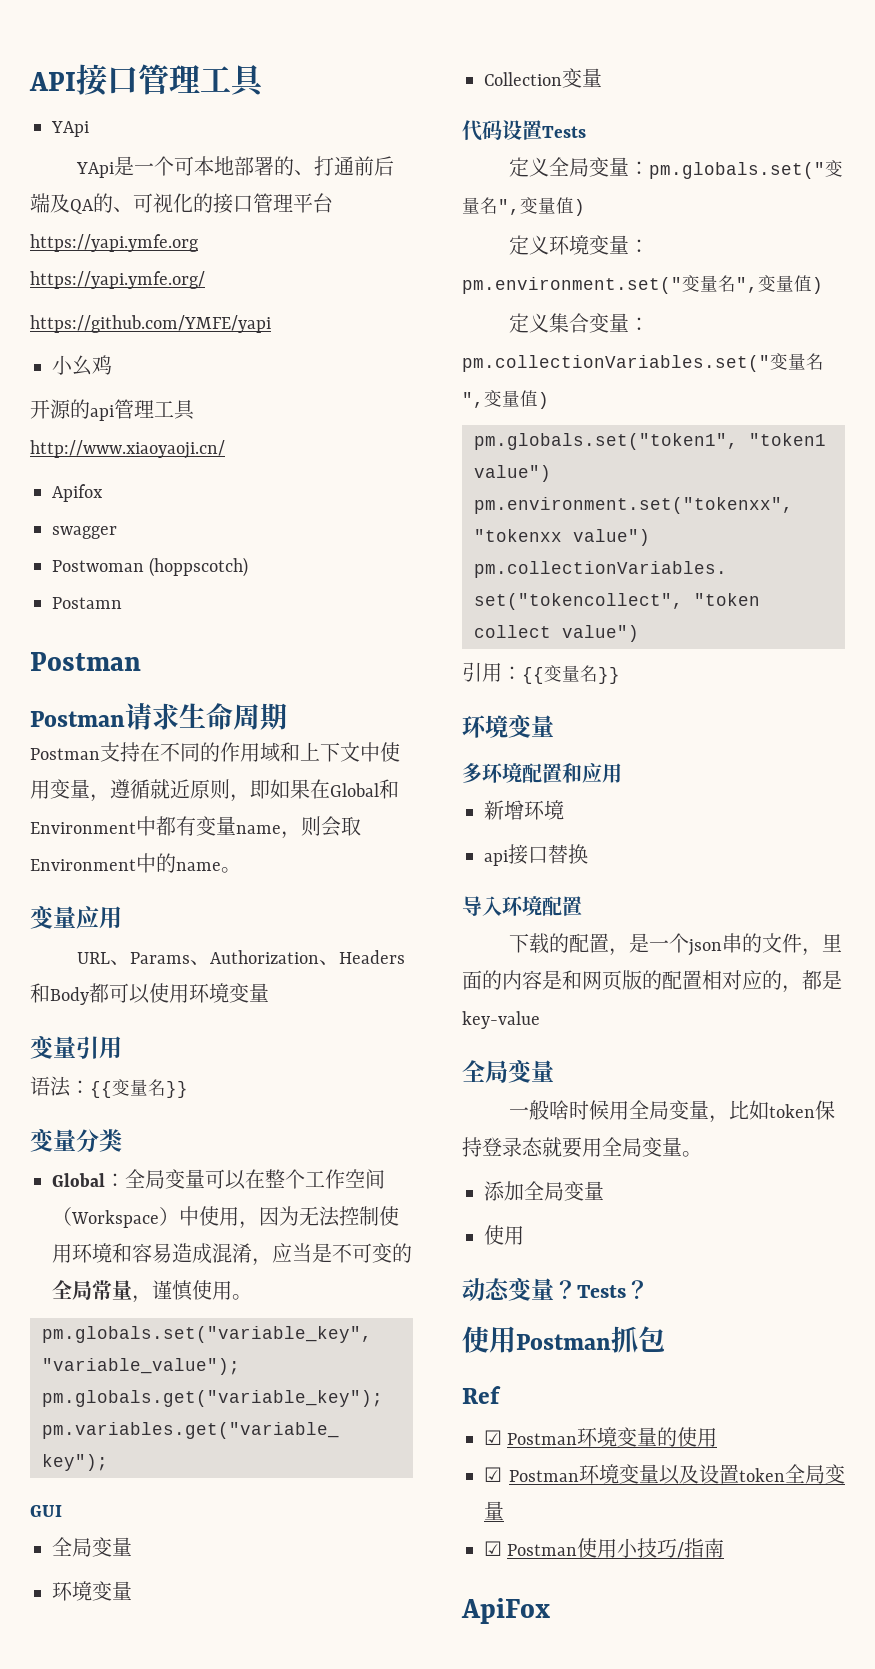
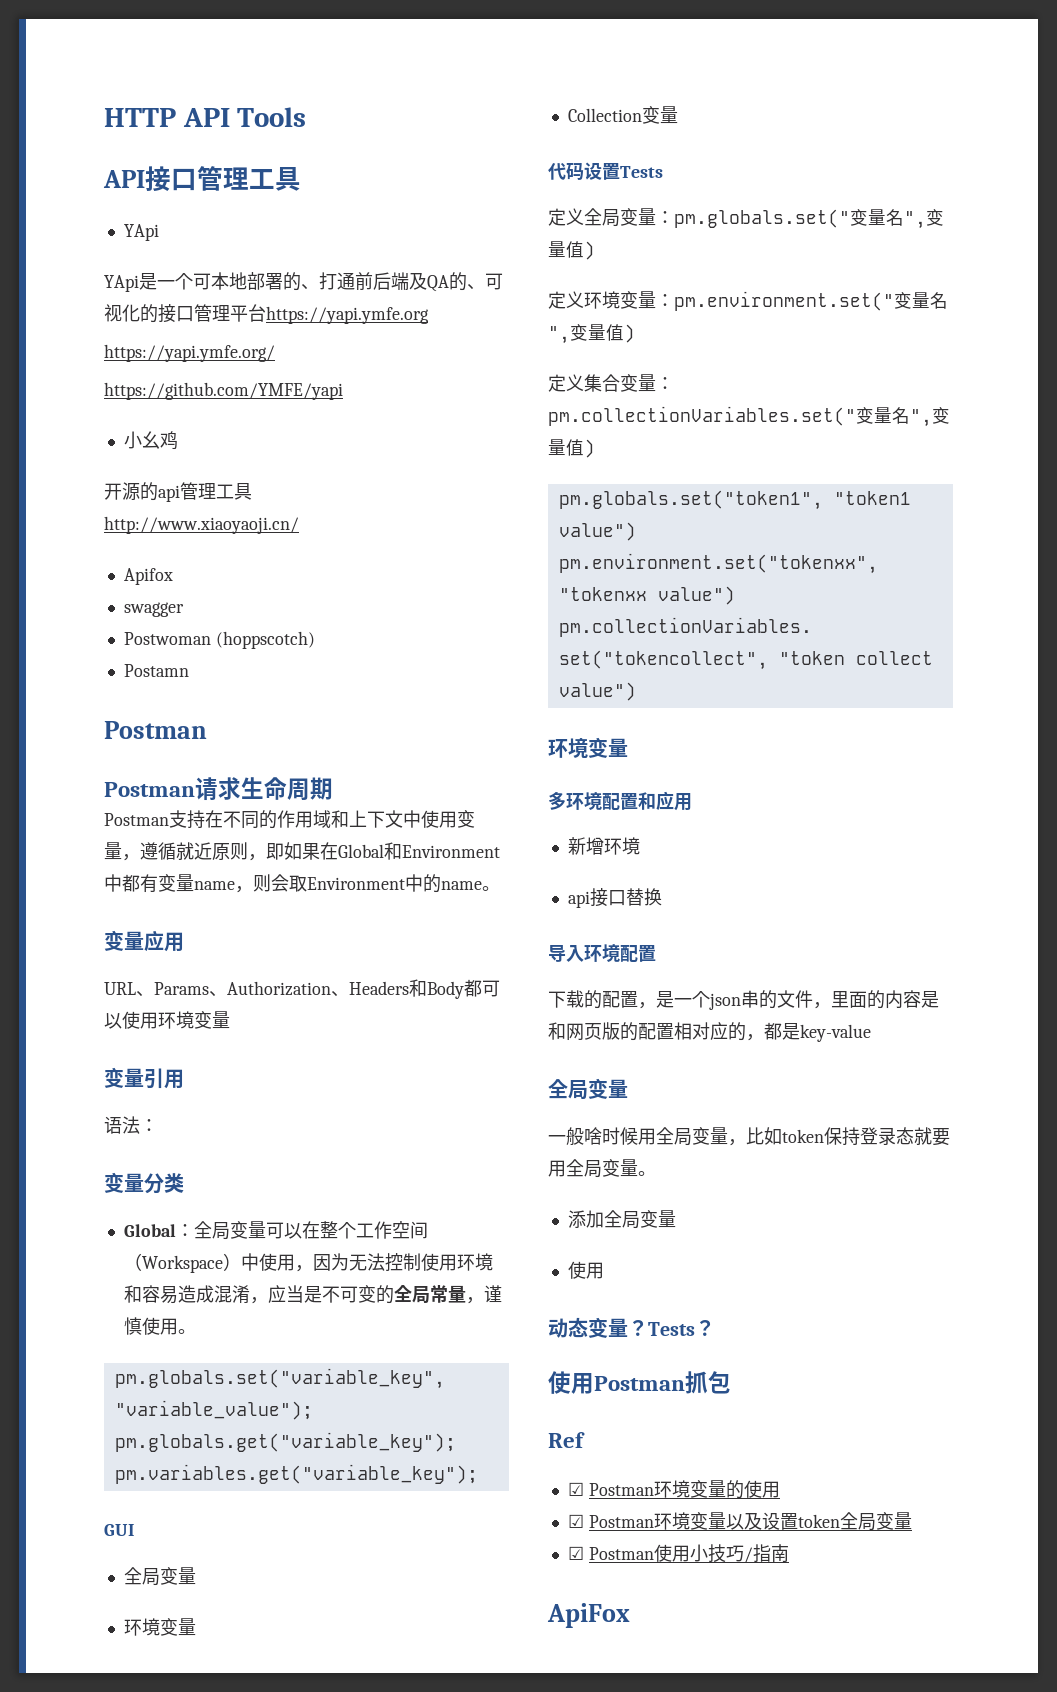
+ HTTP API Tools
- 语法：{{变量名}}
+ 语法：
- 引用：{{变量名}}

